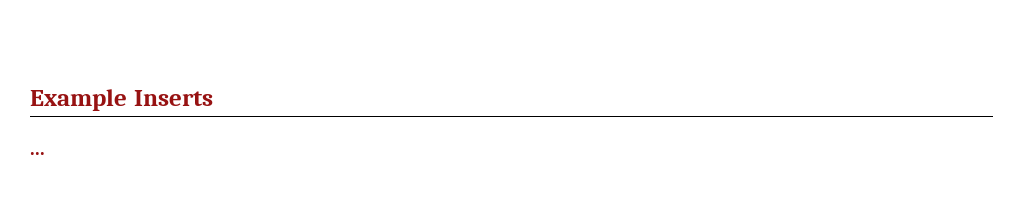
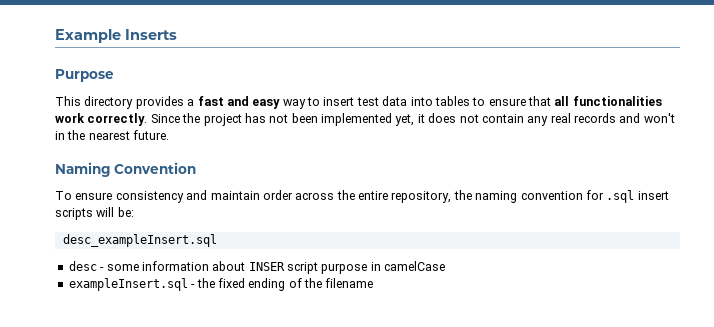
- ...
+ Purpose
+ This directory provides a fast and easy way to insert test data into tables to ensure that all functionalities work correctly. Since the project has not been implemented yet, it does not contain any real records and won't in the nearest future.
+ Naming Convention
+ To ensure consistency and maintain order across the entire repository, the naming convention for .sql insert scripts will be:
+ desc_exampleInsert.sql
+ desc - some information about INSER script purpose in camelCase
+ exampleInsert.sql - the fixed ending of the filename

